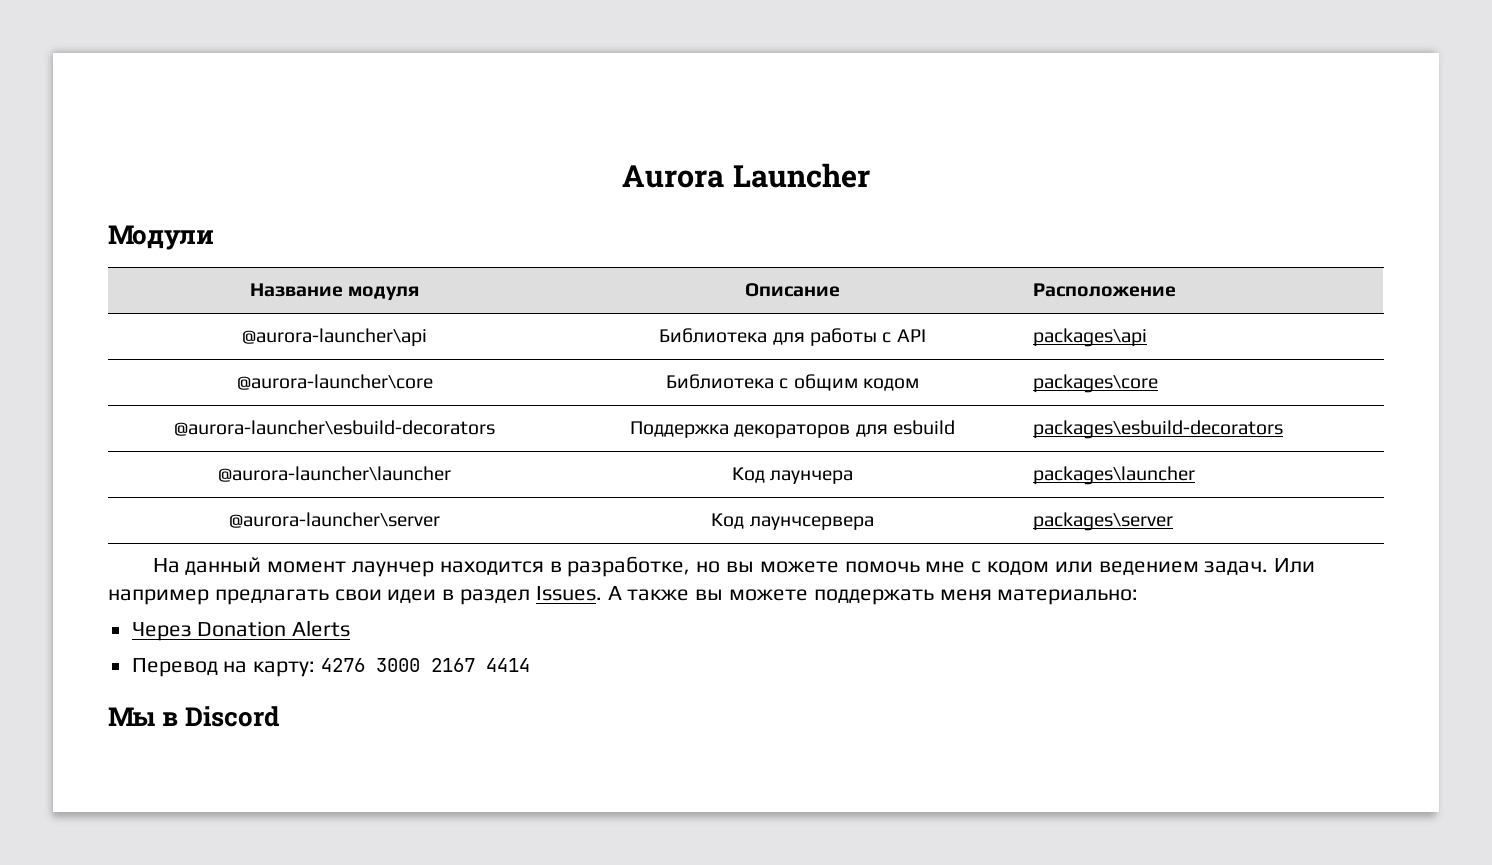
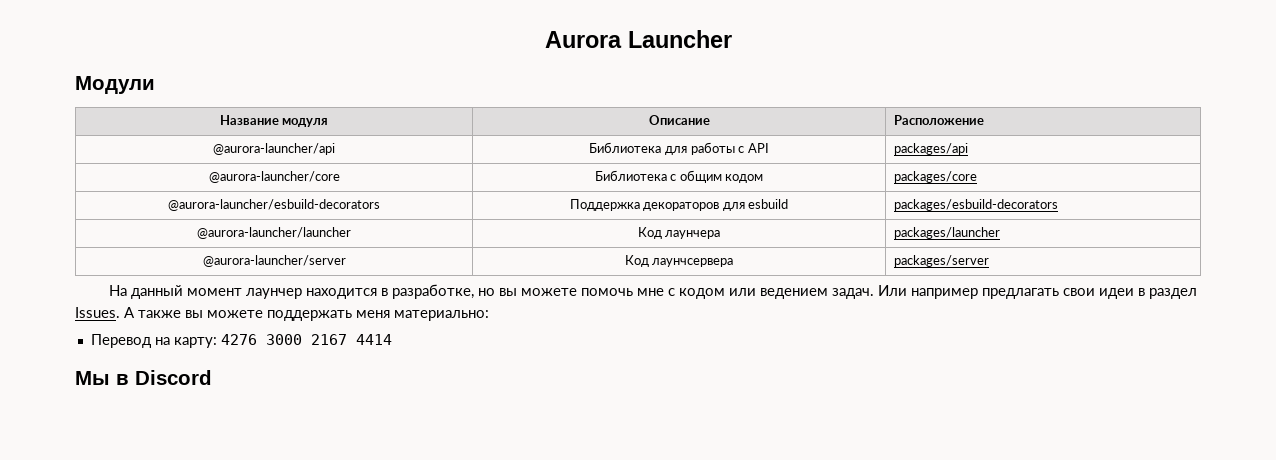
- @aurora-launcher\api | Библиотека для работы с API | packages\api
- @aurora-launcher\core | Библиотека с общим кодом | packages\core
- @aurora-launcher\esbuild-decorators | Поддержка декораторов для esbuild | packages\esbuild-decorators
- @aurora-launcher\launcher | Код лаунчера | packages\launcher
- @aurora-launcher\server | Код лаунчсервера | packages\server
+ @aurora-launcher/api | Библиотека для работы с API | packages/api
+ @aurora-launcher/core | Библиотека с общим кодом | packages/core
+ @aurora-launcher/esbuild-decorators | Поддержка декораторов для esbuild | packages/esbuild-decorators
+ @aurora-launcher/launcher | Код лаунчера | packages/launcher
+ @aurora-launcher/server | Код лаунчсервера | packages/server
- Через Donation Alerts

